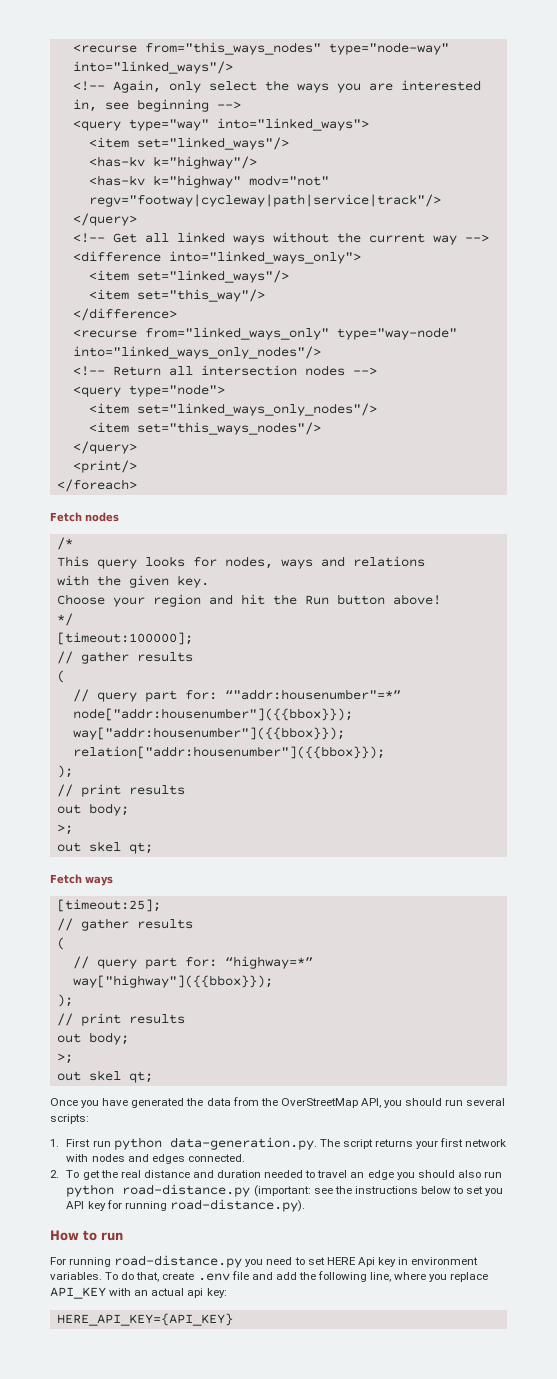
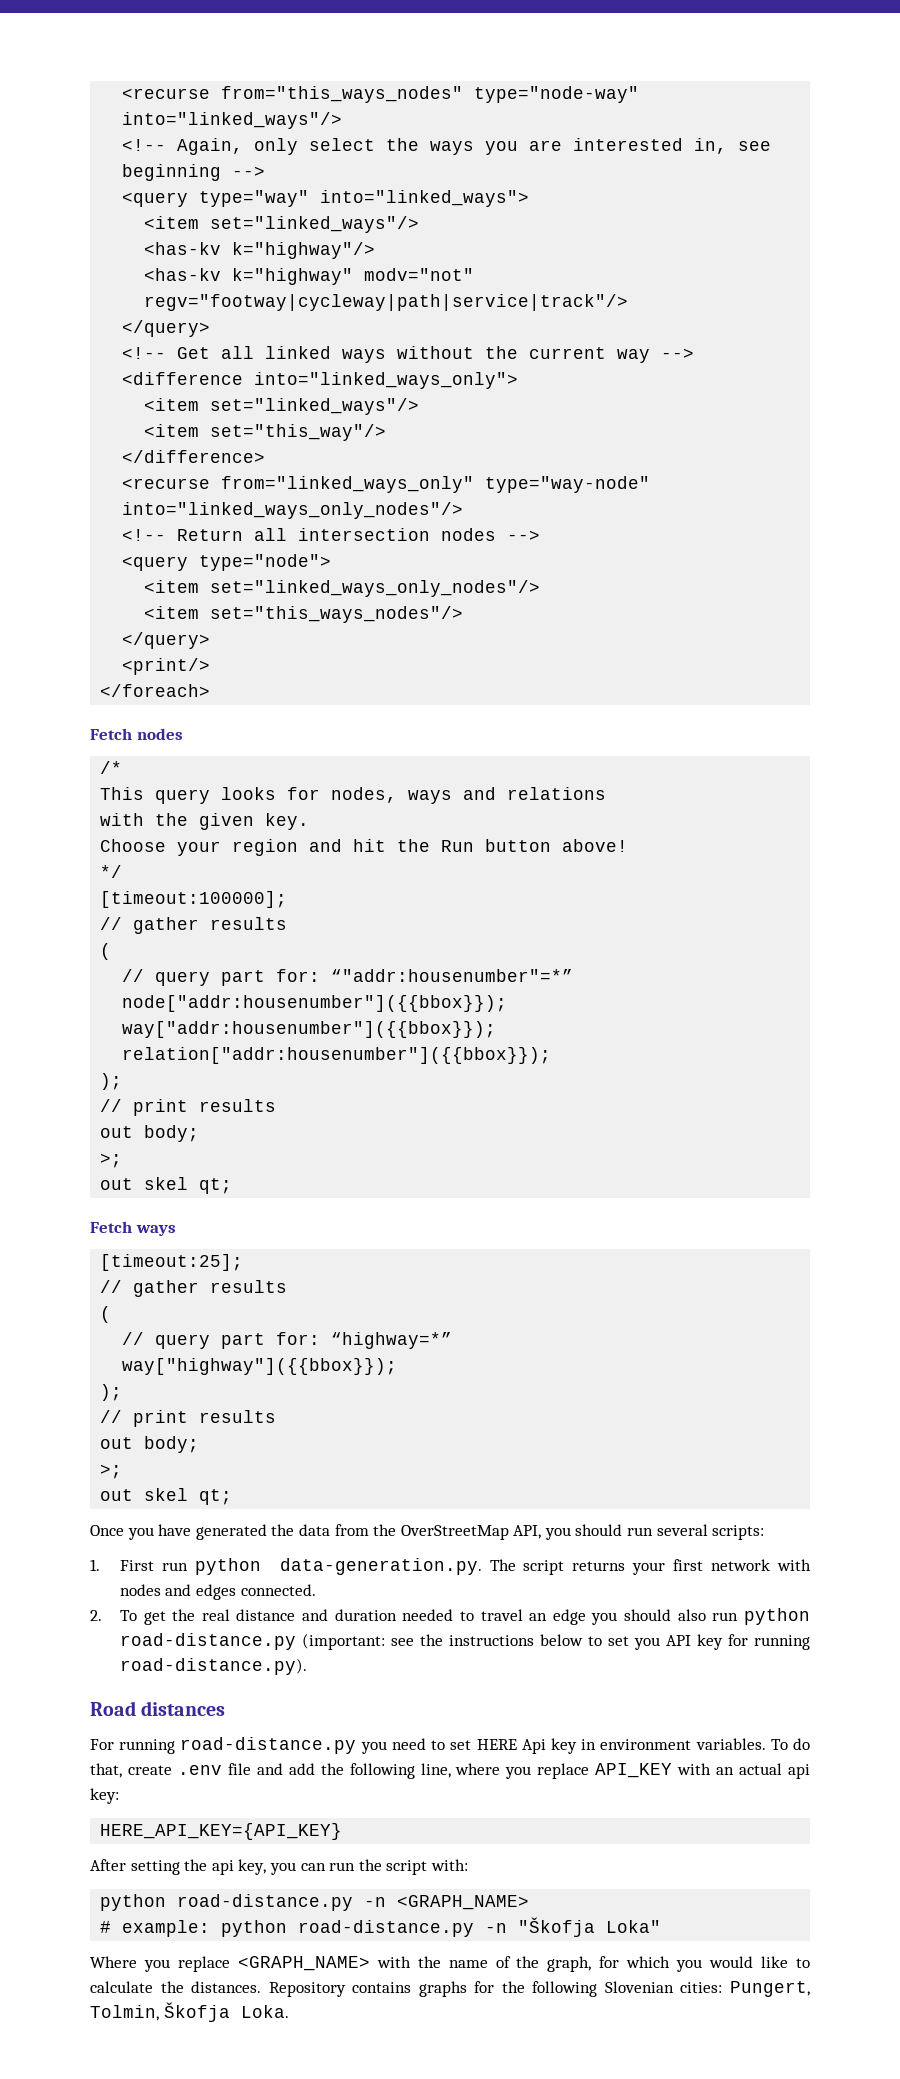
- How to run
+ Road distances
+ After setting the api key, you can run the script with:
+ python road-distance.py -n <GRAPH_NAME>
+ # example: python road-distance.py -n "Škofja Loka"
+ Where you replace <GRAPH_NAME> with the name of the graph, for which you would like to calculate the distances. Repository contains graphs for the following Slovenian cities: Pungert, Tolmin, Škofja Loka.

